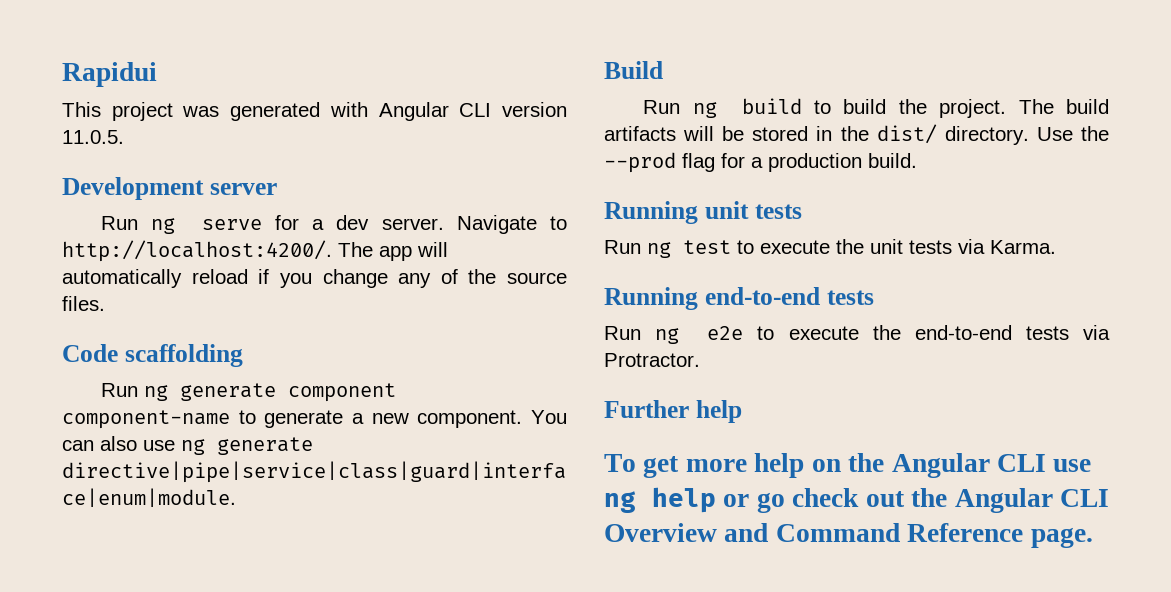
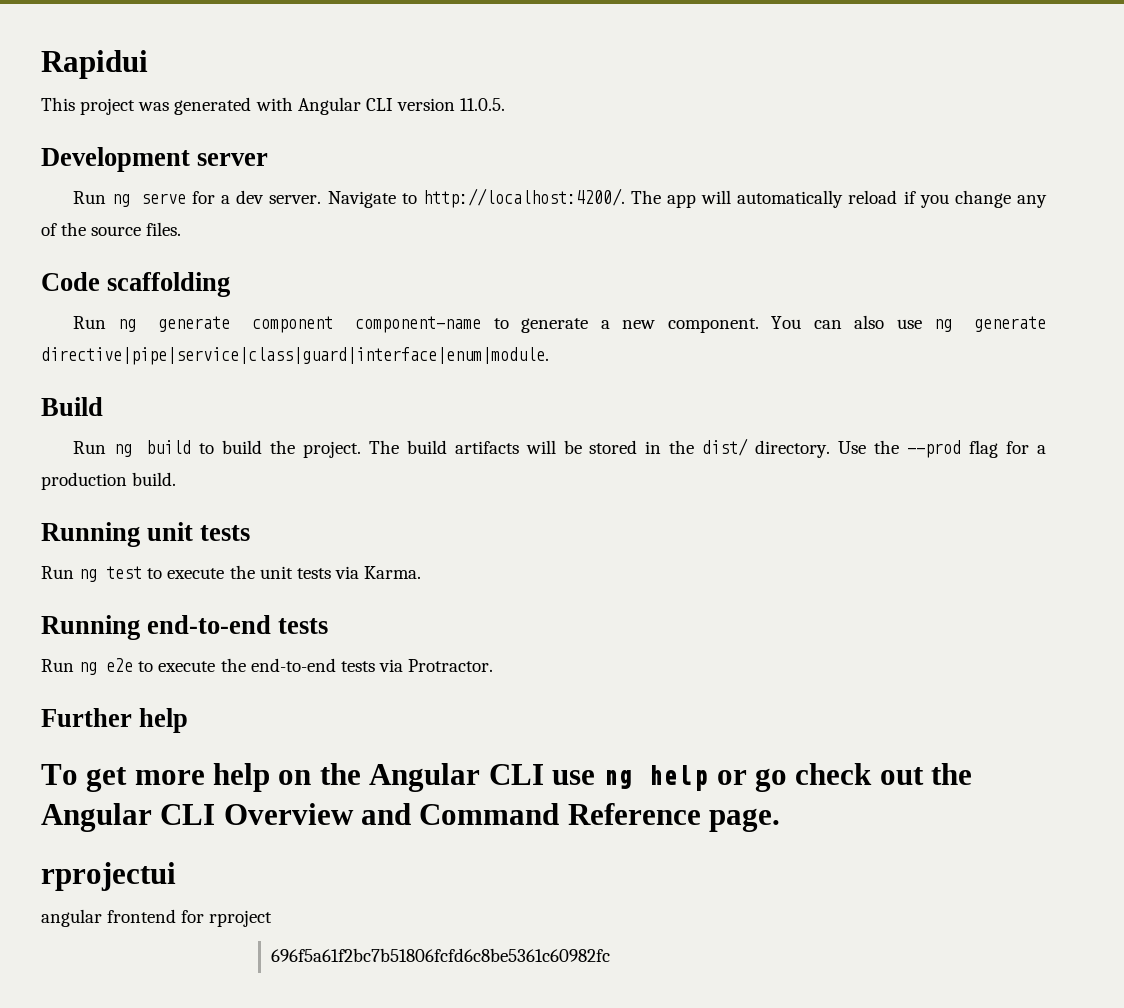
+ rprojectui
+ angular frontend for rproject
+ 696f5a61f2bc7b51806fcfd6c8be5361c60982fc

